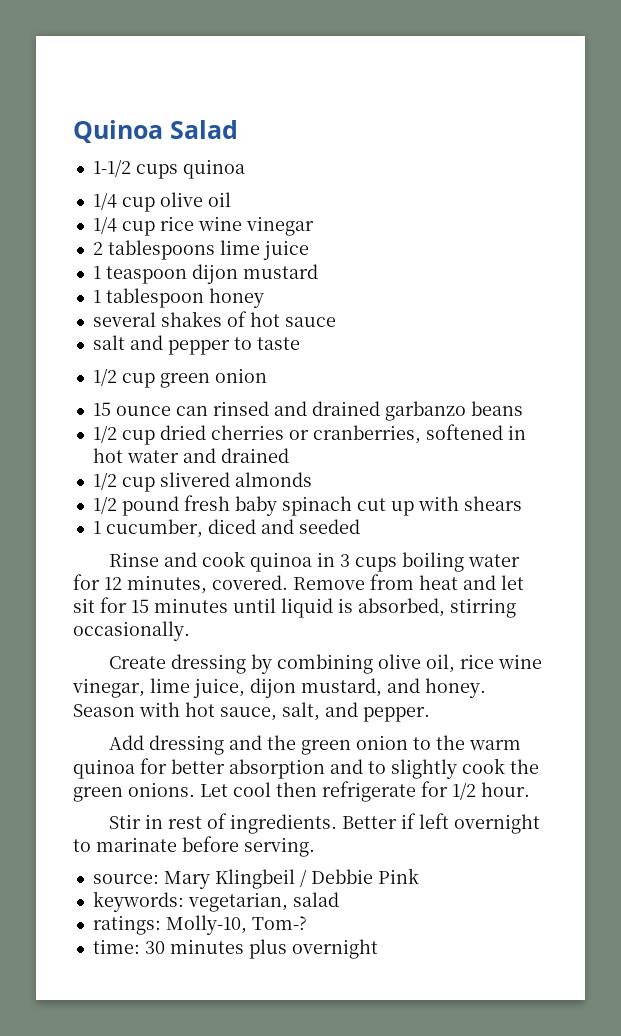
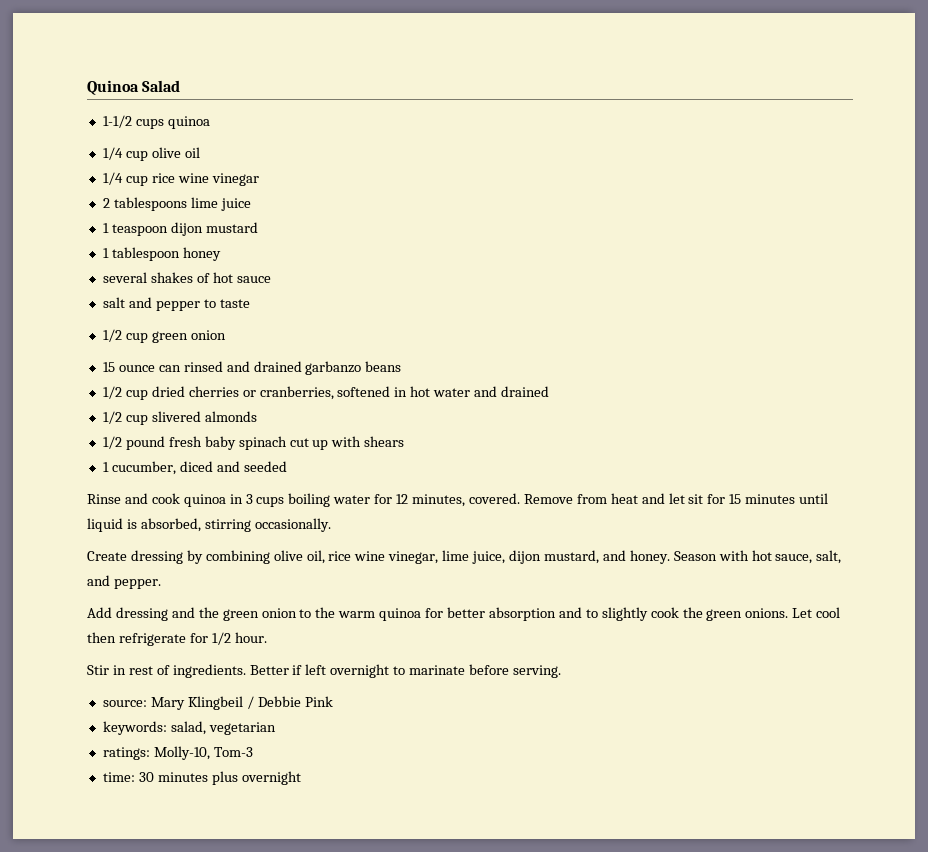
- keywords: vegetarian, salad
+ keywords: salad, vegetarian
- ratings: Molly-10, Tom-?
+ ratings: Molly-10, Tom-3

